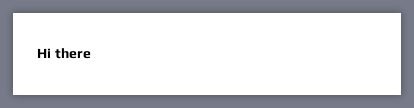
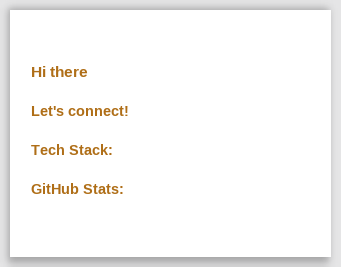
+ Let's connect!
+ Tech Stack:
+ GitHub Stats:

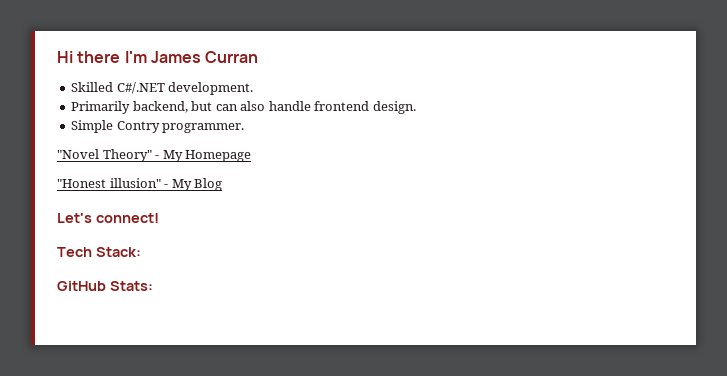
- Hi there
+ Hi there I'm James Curran
+ Skilled C#/.NET development.
+ Primarily backend, but can also handle frontend design.
+ Simple Contry programmer.
+ "Novel Theory" - My Homepage
+ "Honest illusion" - My Blog

